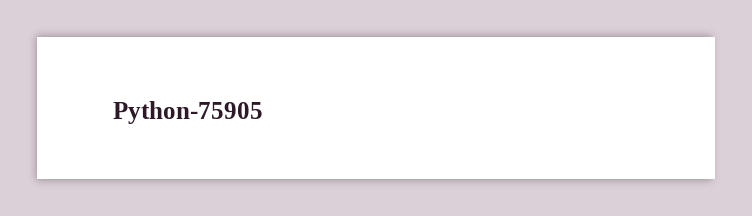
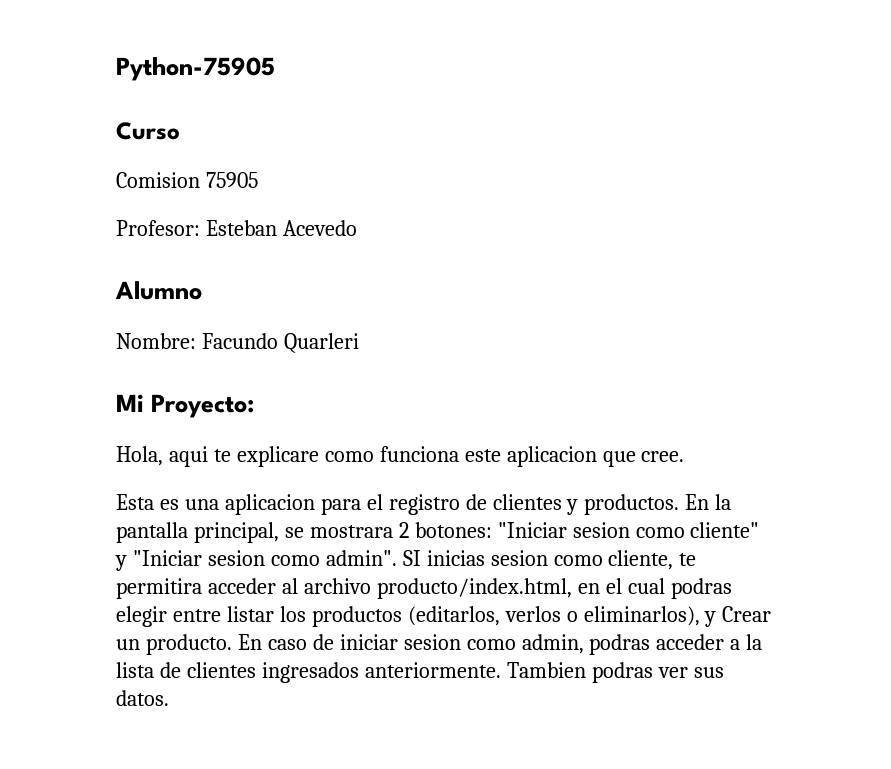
+ Curso
+ Comision 75905
+ Profesor: Esteban Acevedo
+ Alumno
+ Nombre: Facundo Quarleri
+ Mi Proyecto:
+ Hola, aqui te explicare como funciona este aplicacion que cree.
+ Esta es una aplicacion para el registro de clientes y productos. En la pantalla principal, se mostrara 2 botones: "Iniciar sesion como cliente" y "Iniciar sesion como admin". SI inicias sesion como cliente, te permitira acceder al archivo producto/index.html, en el cual podras elegir entre listar los productos (editarlos, verlos o eliminarlos), y Crear un producto. En caso de iniciar sesion como admin, podras acceder a la lista de clientes ingresados anteriormente. Tambien podras ver sus datos.

